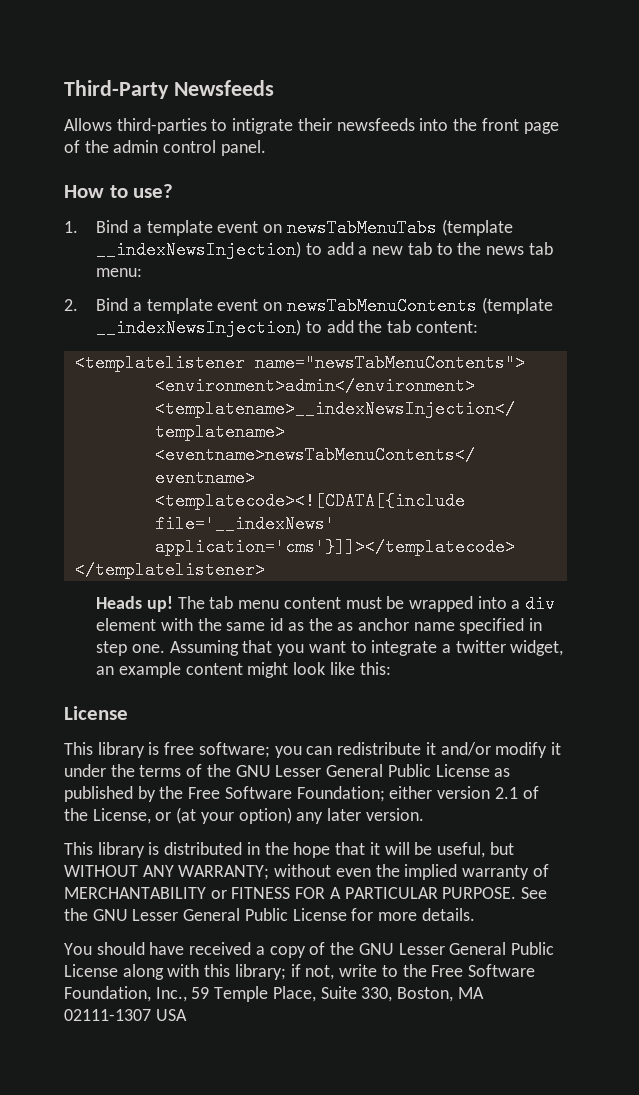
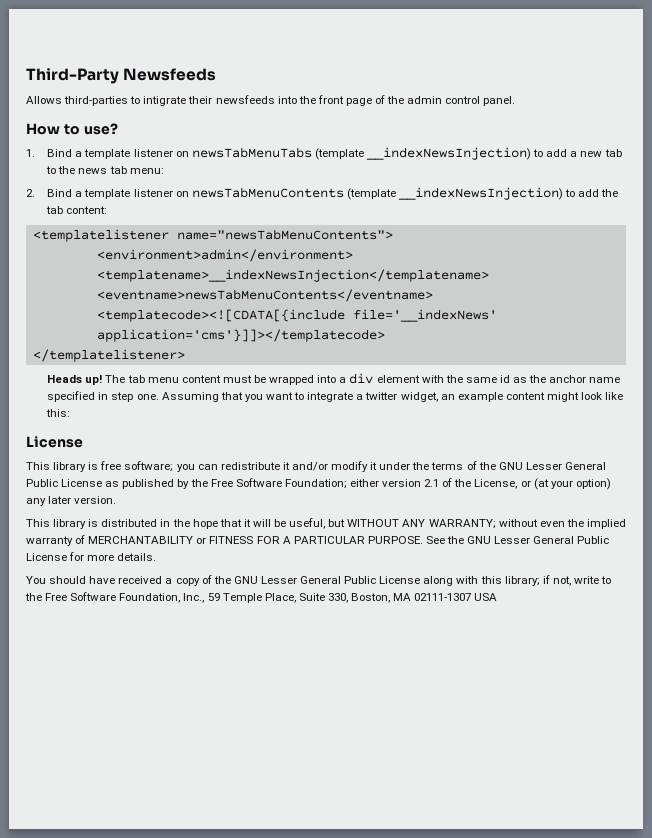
- 1. Bind a template event on newsTabMenuTabs (template __indexNewsInjection) to add a new tab to the news tab menu:
+ 1. Bind a template listener on newsTabMenuTabs (template __indexNewsInjection) to add a new tab to the news tab menu:
- 2. Bind a template event on newsTabMenuContents (template __indexNewsInjection) to add the tab content:
+ 2. Bind a template listener on newsTabMenuContents (template __indexNewsInjection) to add the tab content:
- The tab menu content must be wrapped into a div element with the same id as the as anchor name specified in step one.
+ The tab menu content must be wrapped into a div element with the same id as the anchor name specified in step one.

